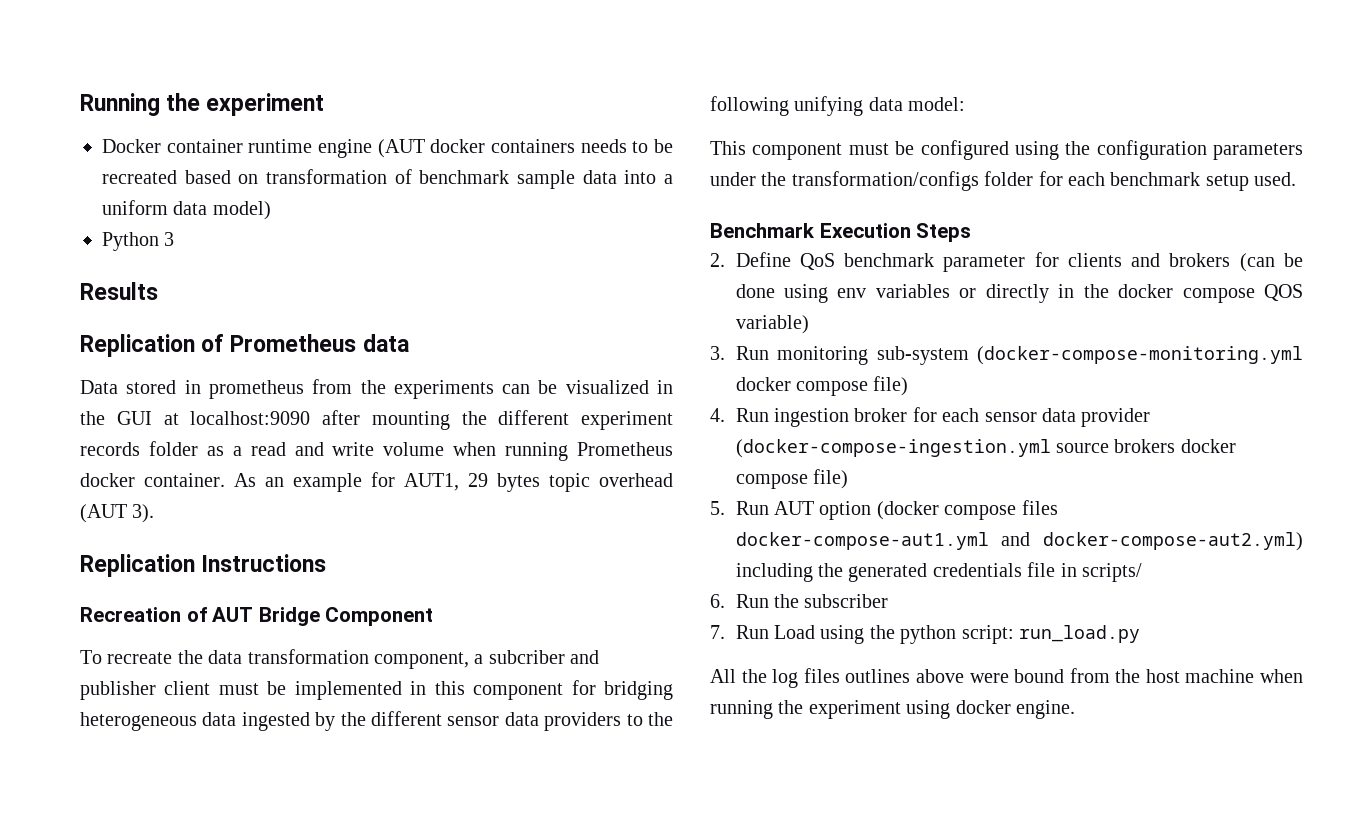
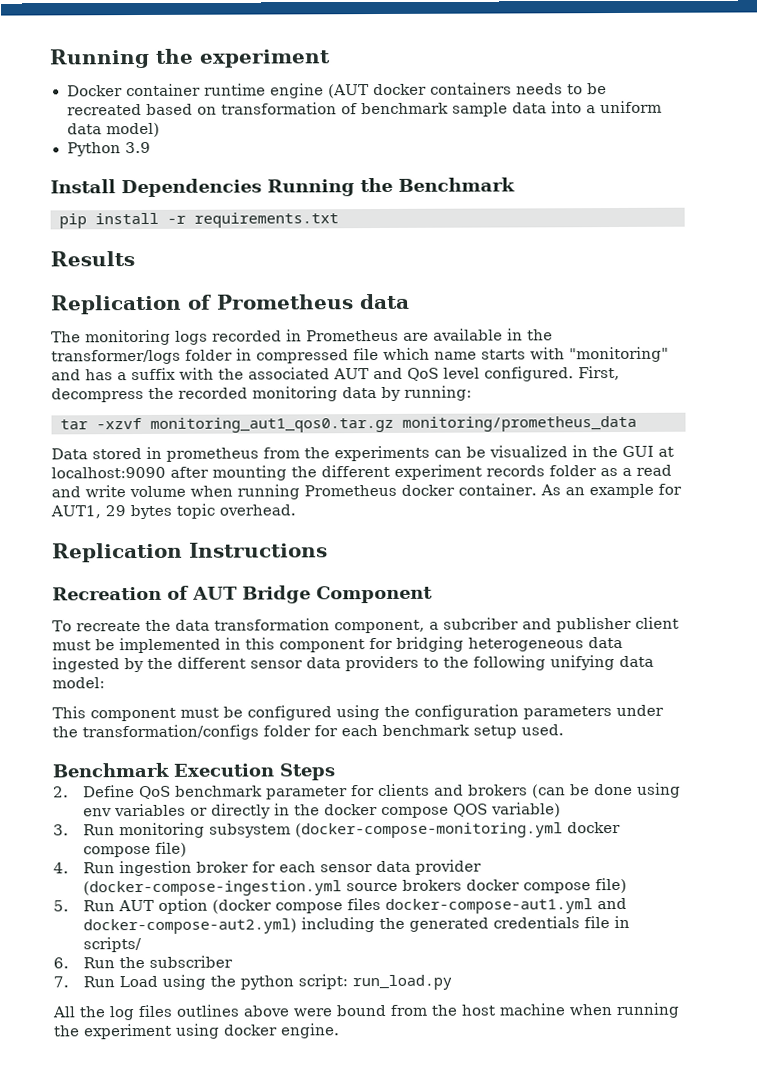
- Python 3
+ Python 3.9
+ Install Dependencies Running the Benchmark
+ pip install -r requirements.txt
+ The monitoring logs recorded in Prometheus are available in the transformer/logs folder in compressed file which name starts with "monitoring" and has a suffix with the associated AUT and QoS level configured. First, decompress the recorded monitoring data by running:
+ tar -xzvf monitoring_aut1_qos0.tar.gz monitoring/prometheus_data
- As an example for AUT1, 29 bytes topic overhead (AUT 3).
+ As an example for AUT1, 29 bytes topic overhead.
- 3. Run monitoring sub-system (docker-compose-monitoring.yml docker compose file)
+ 3. Run monitoring subsystem (docker-compose-monitoring.yml docker compose file)

